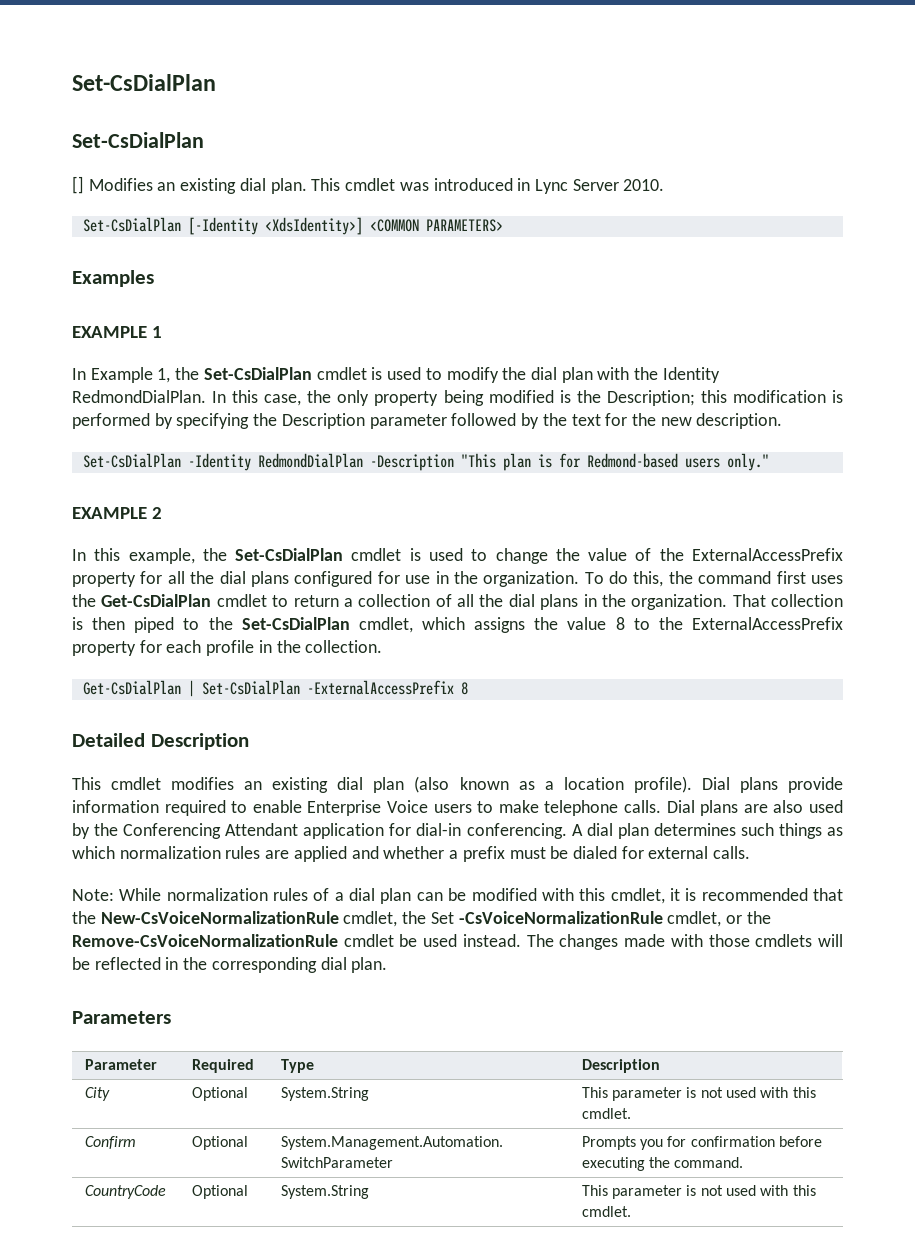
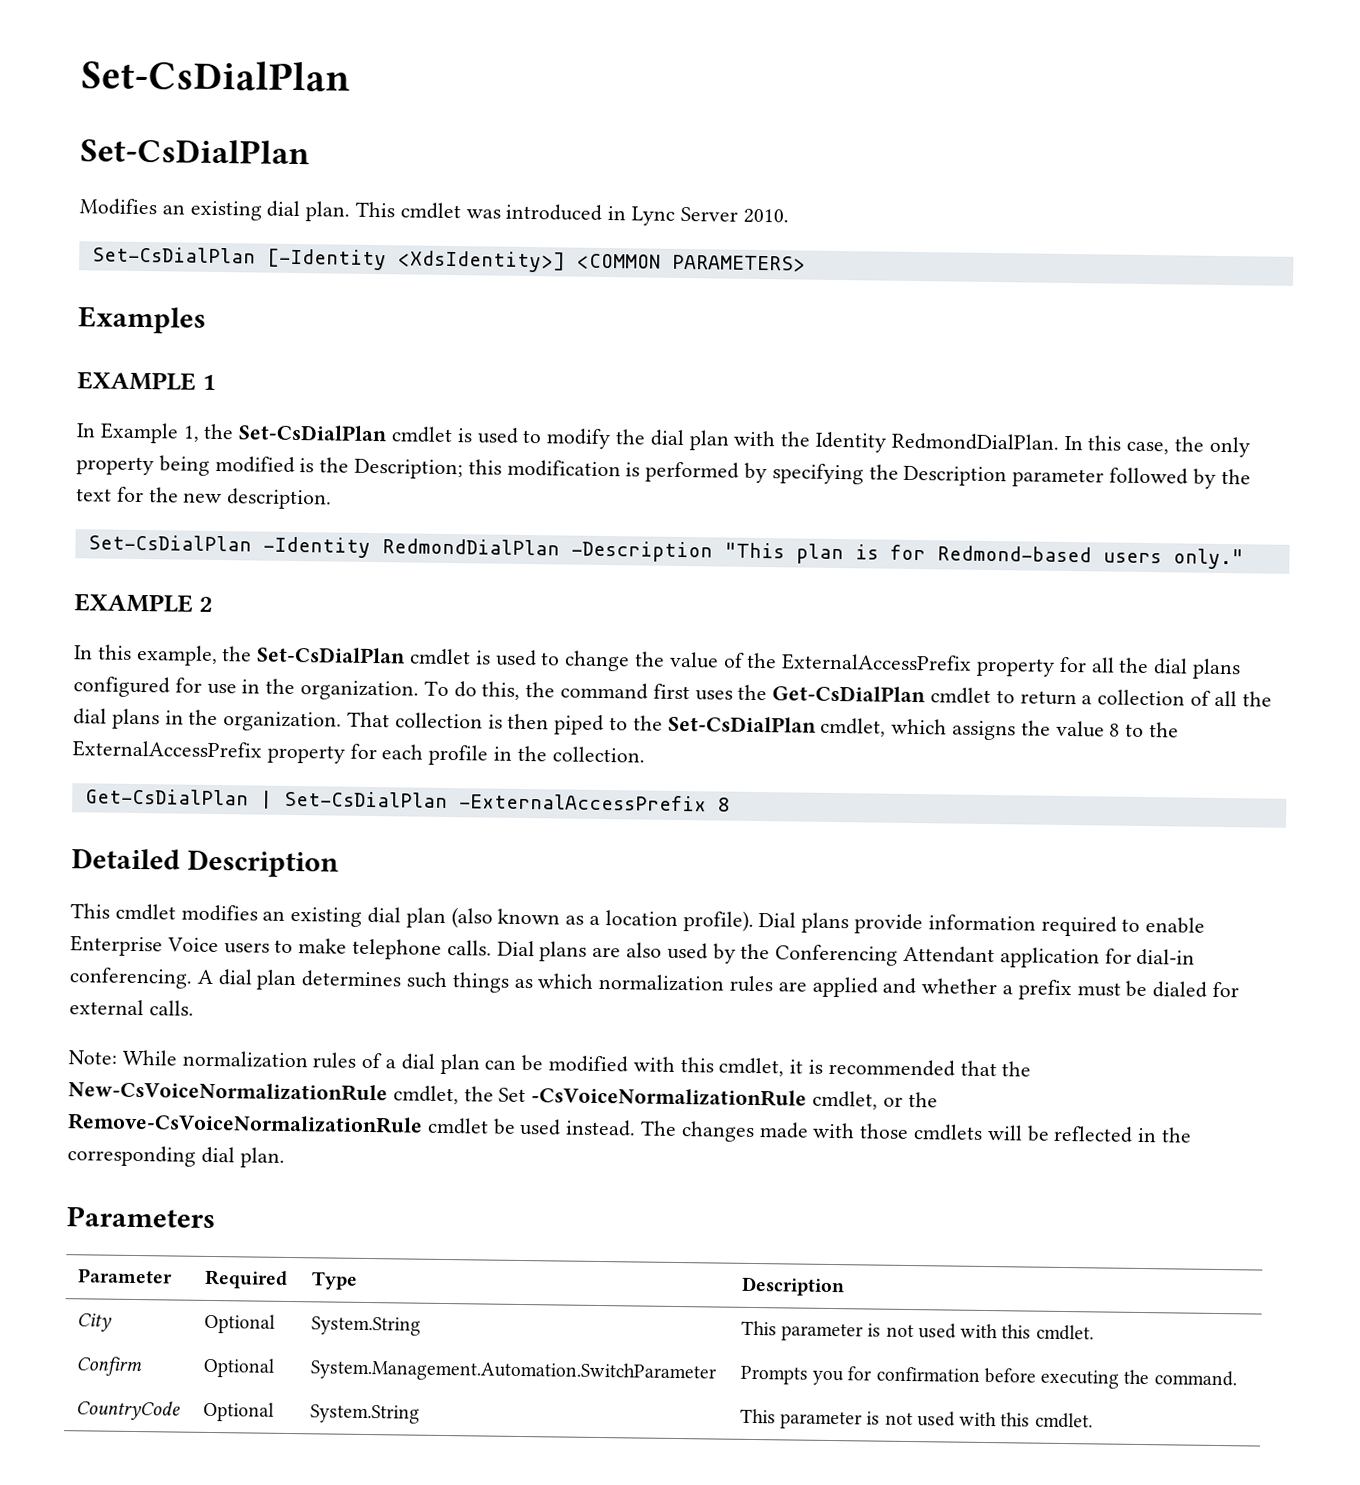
- [] Modifies an existing dial plan.
+ Modifies an existing dial plan.

